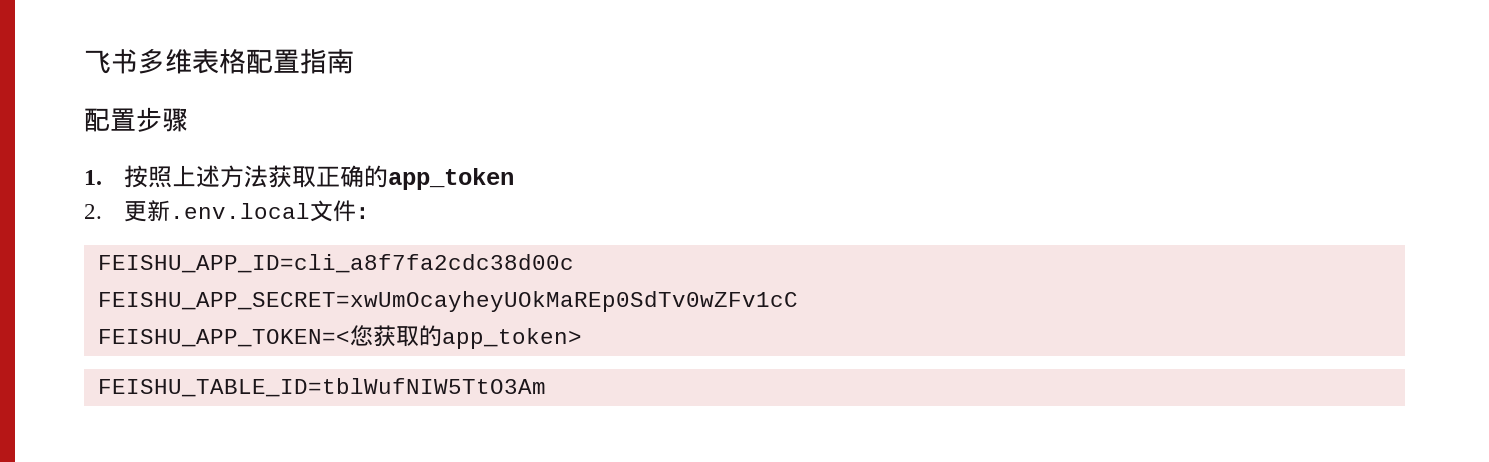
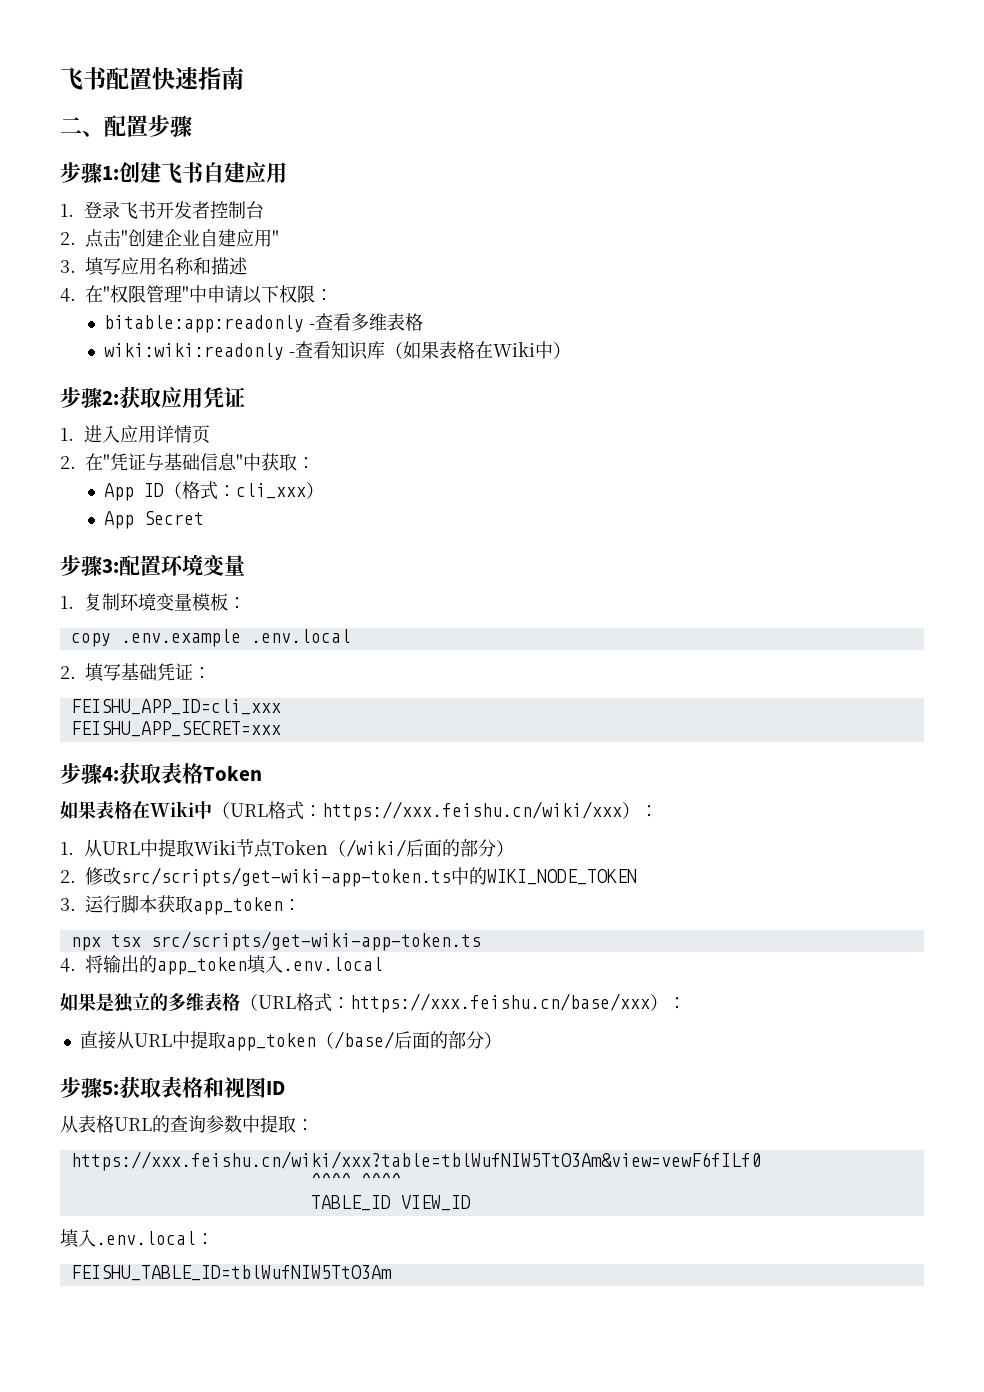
- 飞书多维表格配置指南
+ 飞书配置快速指南
- 配置步骤
+ 二、配置步骤
- 1.按照上述方法获取正确的app_token
- 2.更新.env.local文件：
- FEISHU_APP_ID=cli_a8f7fa2cdc38d00c
- FEISHU_APP_SECRET=xwUmOcayheyUOkMaREp0SdTv0wZFv1cC
- FEISHU_APP_TOKEN=<您获取的app_token>
+ 步骤1:创建飞书自建应用
+ 1.登录飞书开发者控制台
+ 2.点击"创建企业自建应用"
+ 3.填写应用名称和描述
+ 4.在"权限管理"中申请以下权限：
+ bitable:app:readonly -查看多维表格
+ wiki:wiki:readonly -查看知识库（如果表格在Wiki中）
+ 步骤2:获取应用凭证
+ 1.进入应用详情页
+ 2.在"凭证与基础信息"中获取：
+ App ID（格式：cli_xxx）
+ App Secret
+ 步骤3:配置环境变量
+ 1.复制环境变量模板：
+ copy .env.example .env.local
+ 2.填写基础凭证：
+ FEISHU_APP_ID=cli_xxx
+ FEISHU_APP_SECRET=xxx
+ 步骤4:获取表格Token
+ 如果表格在Wiki中（URL格式：https://xxx.feishu.cn/wiki/xxx）：
+ 1.从URL中提取Wiki节点Token（/wiki/后面的部分）
+ 2.修改src/scripts/get-wiki-app-token.ts中的WIKI_NODE_TOKEN
+ 3.运行脚本获取app_token：
+ npx tsx src/scripts/get-wiki-app-token.ts
+ 4.将输出的app_token填入.env.local
+ 如果是独立的多维表格（URL格式：https://xxx.feishu.cn/base/xxx）：
+ 直接从URL中提取app_token（/base/后面的部分）
+ 步骤5:获取表格和视图ID
+ 从表格URL的查询参数中提取：
+ https://xxx.feishu.cn/wiki/xxx?table=tblWufNIW5TtO3Am&view=vewF6fILf0
+ ^^^^ ^^^^
+ TABLE_ID VIEW_ID
+ 填入.env.local：

